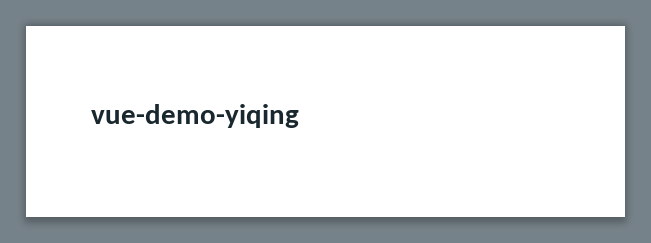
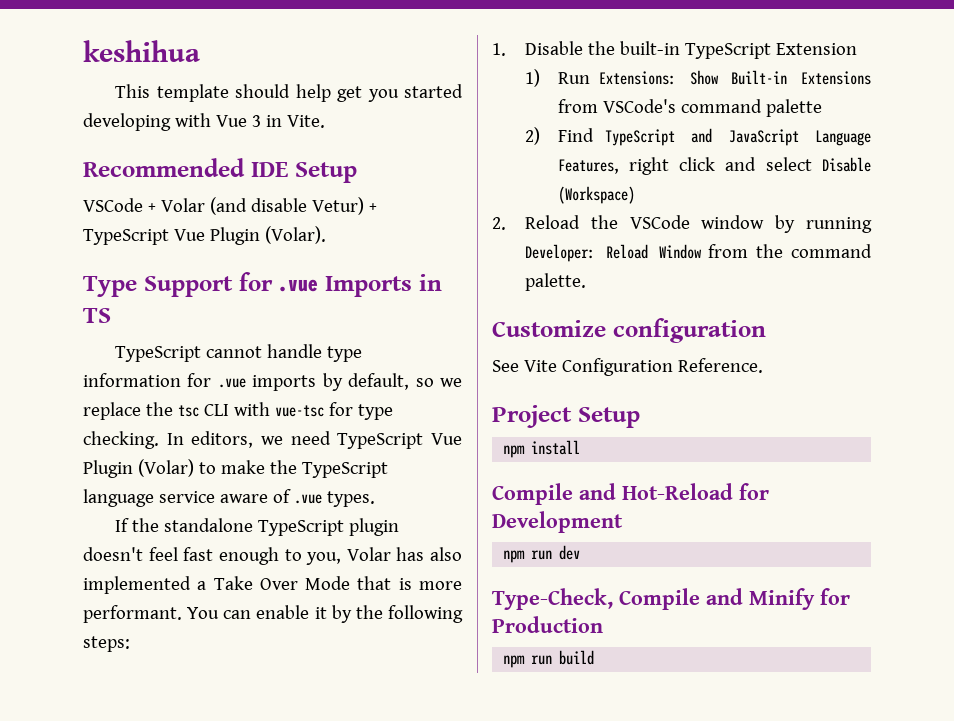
- vue-demo-yiqing
+ keshihua
+ This template should help get you started developing with Vue 3 in Vite.
+ Recommended IDE Setup
+ VSCode + Volar (and disable Vetur) + TypeScript Vue Plugin (Volar).
+ Type Support for .vue Imports in TS
+ TypeScript cannot handle type information for .vue imports by default, so we replace the tsc CLI with vue-tsc for type checking. In editors, we need TypeScript Vue Plugin (Volar) to make the TypeScript language service aware of .vue types.
+ If the standalone TypeScript plugin doesn't feel fast enough to you, Volar has also implemented a Take Over Mode that is more performant. You can enable it by the following steps:
+ 1. Disable the built-in TypeScript Extension
+ 1) Run Extensions: Show Built-in Extensions from VSCode's command palette
+ 2) Find TypeScript and JavaScript Language Features, right click and select Disable (Workspace)
+ 2. Reload the VSCode window by running Developer: Reload Window from the command palette.
+ Customize configuration
+ See Vite Configuration Reference.
+ Project Setup
+ npm install
+ Compile and Hot-Reload for Development
+ npm run dev
+ Type-Check, Compile and Minify for Production
+ npm run build

